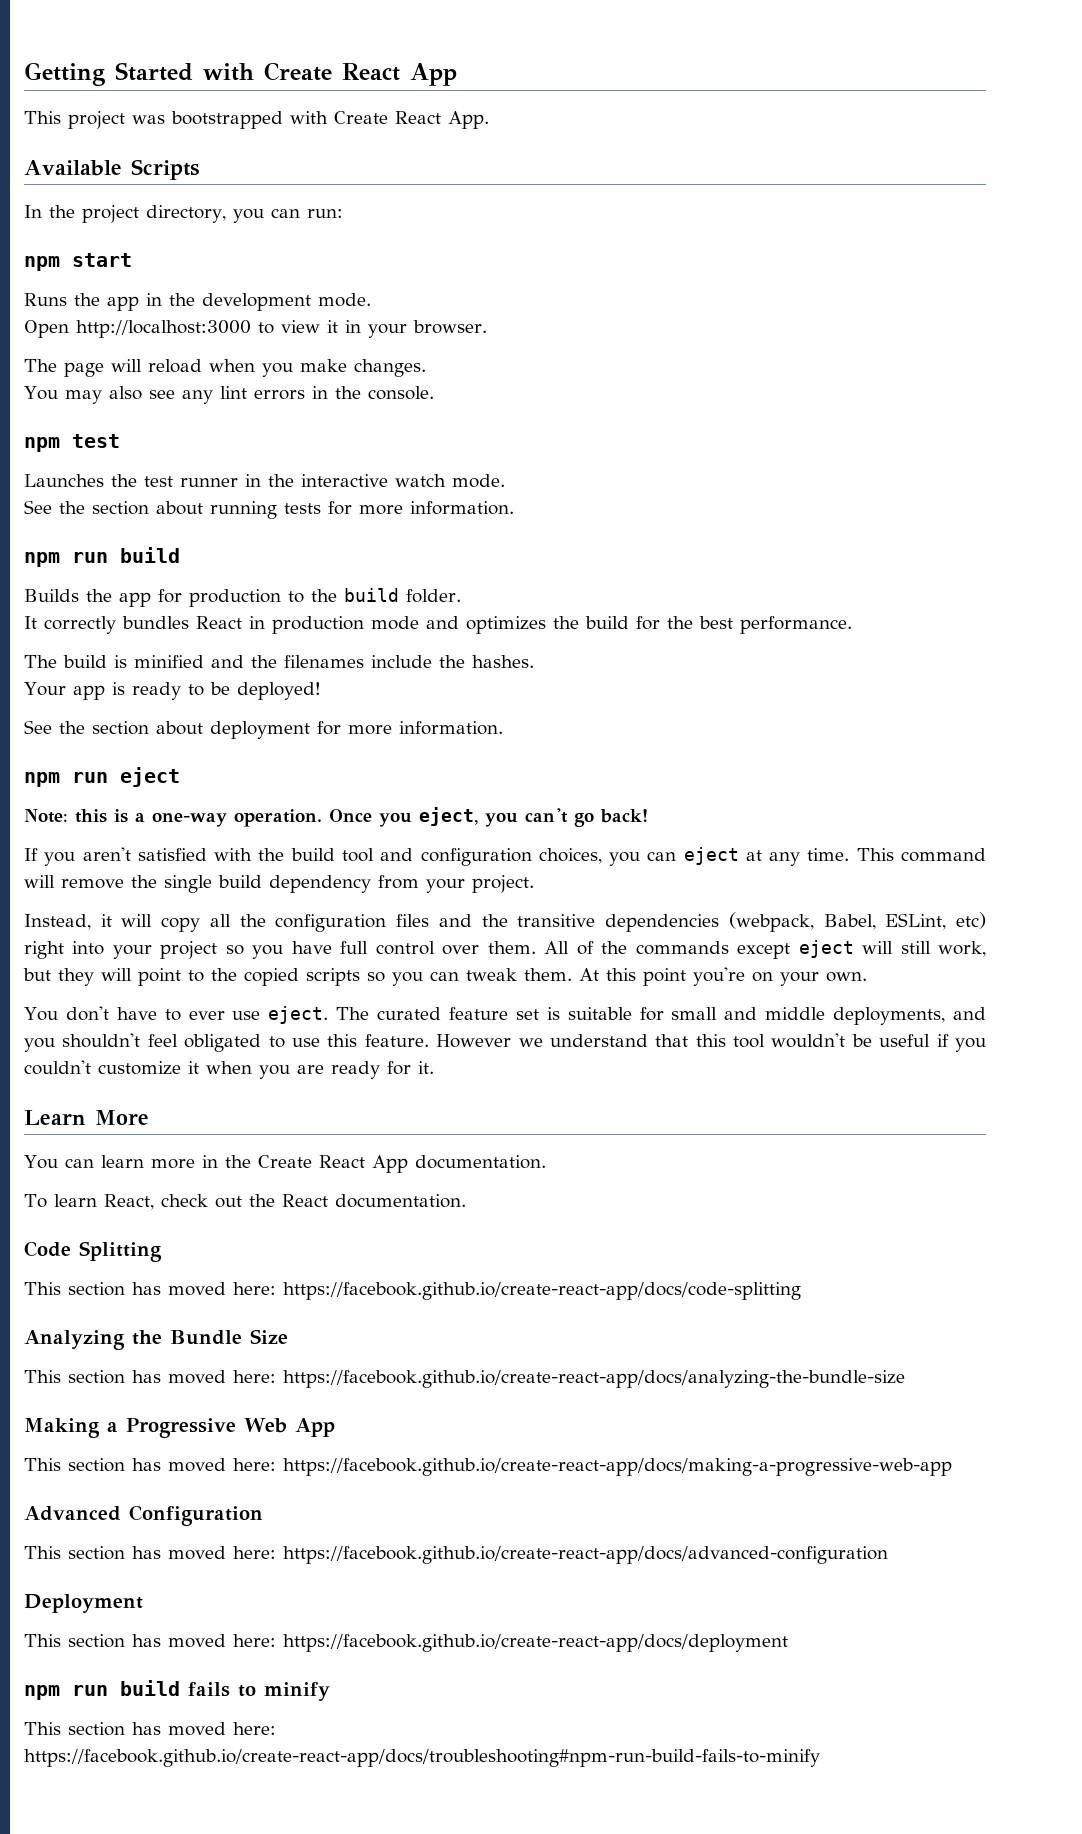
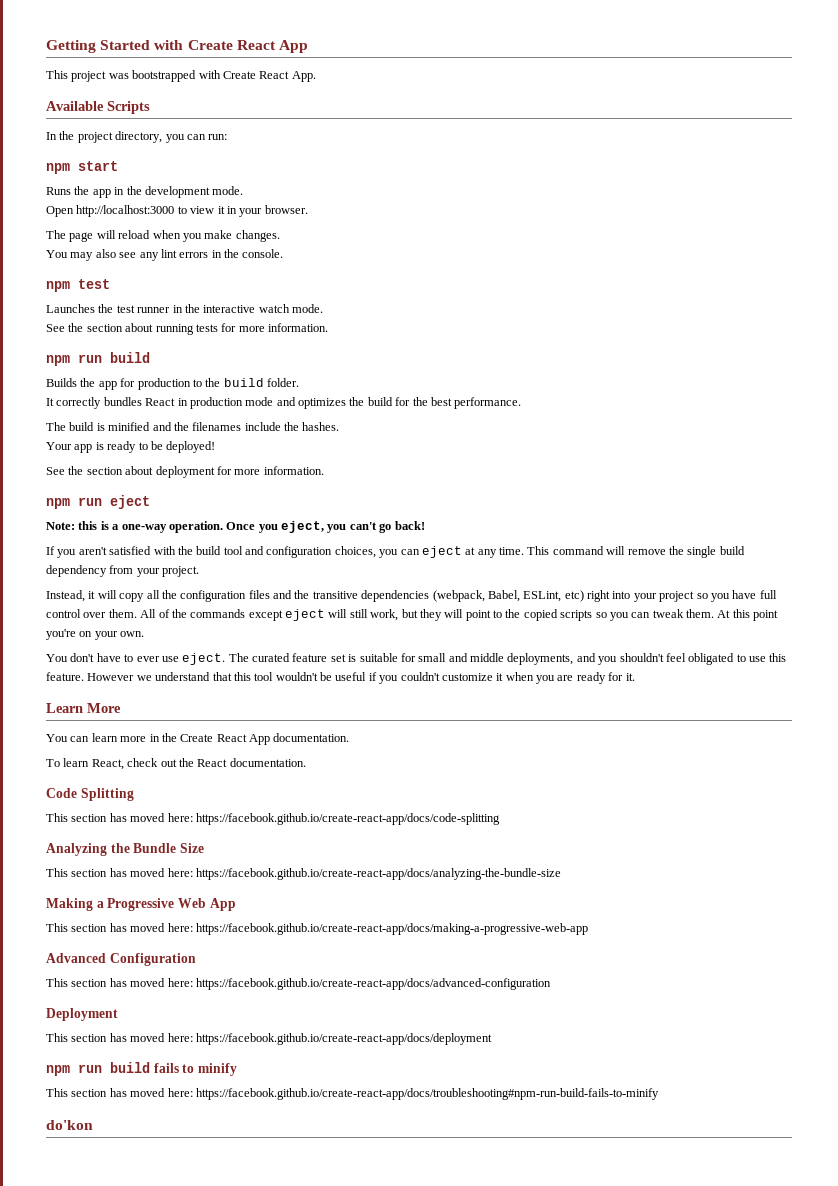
+ do'kon

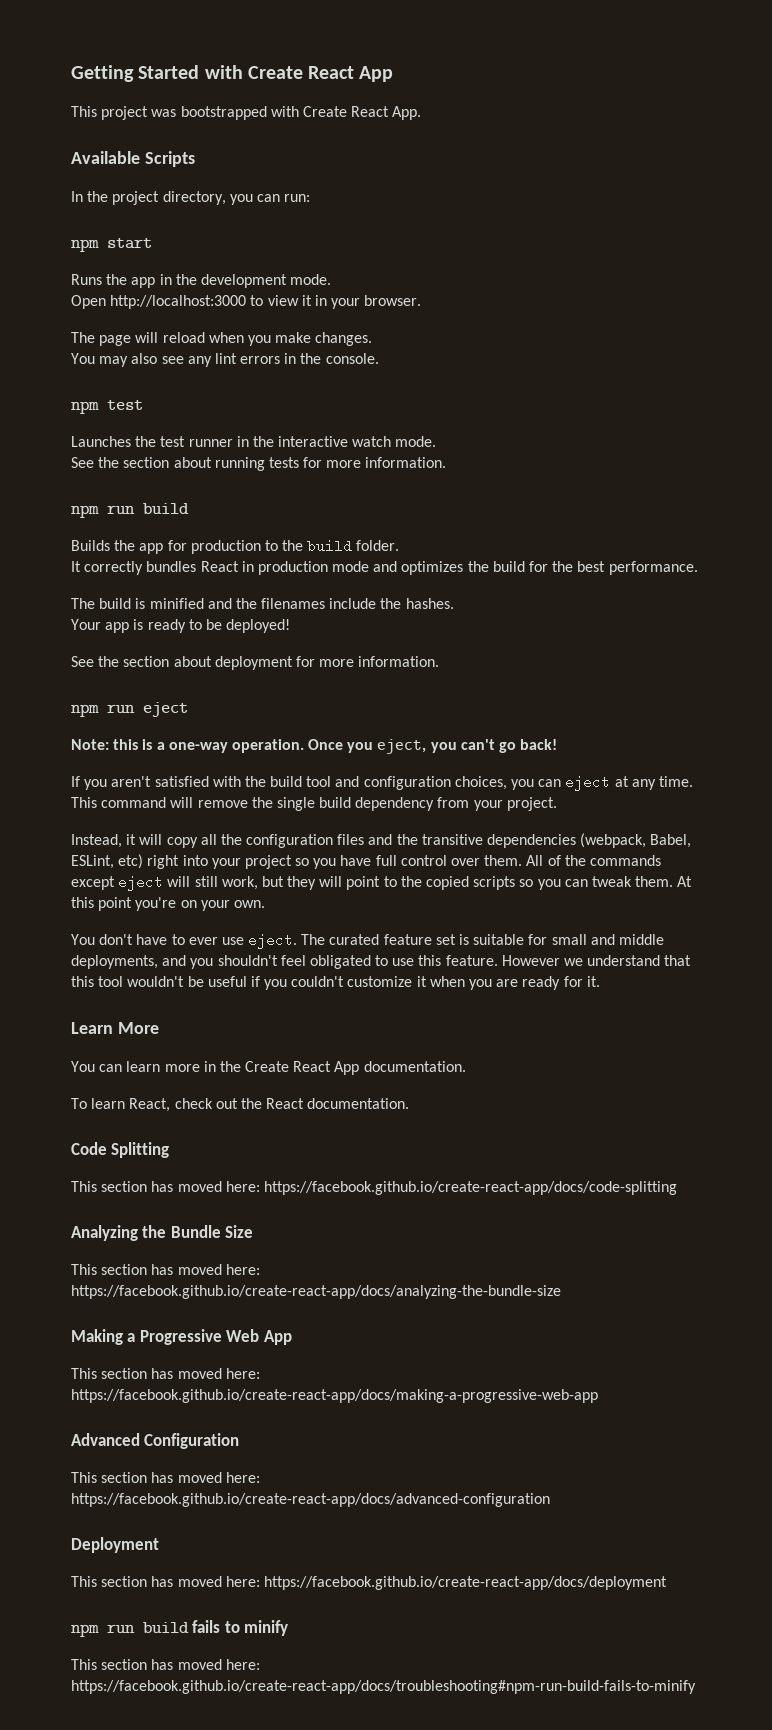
- do'kon

